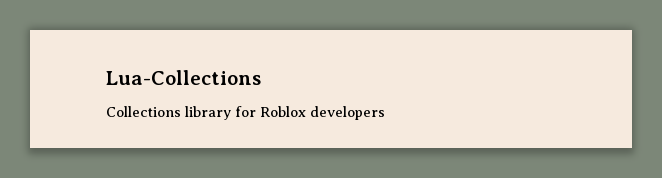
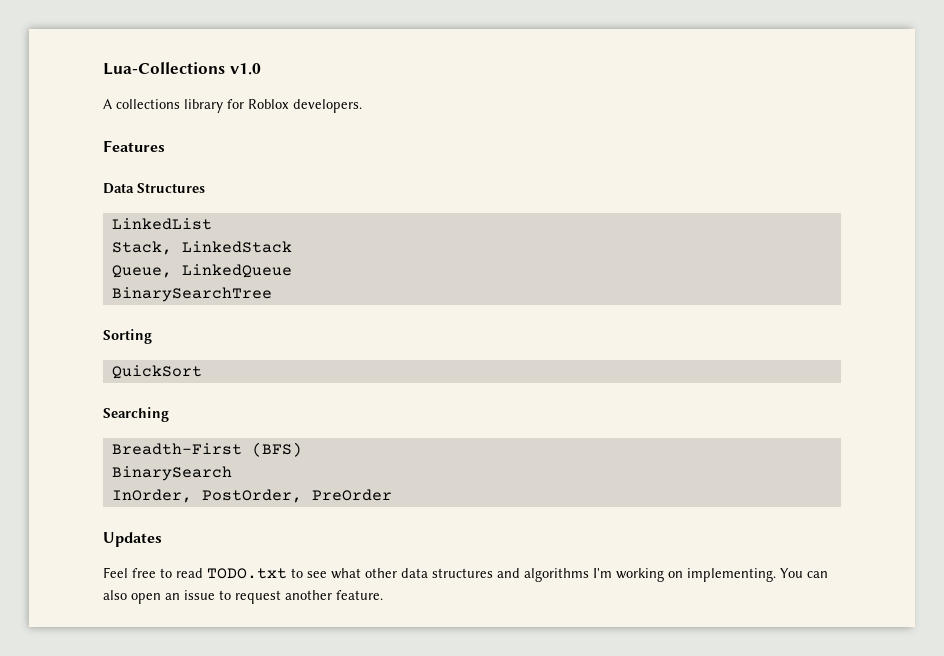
- Lua-Collections
- Collections library for Roblox developers
+ Lua-Collections v1.0
+ A collections library for Roblox developers.
+ Features
+ Data Structures
+ LinkedList
+ Stack, LinkedStack
+ Queue, LinkedQueue
+ BinarySearchTree
+ Sorting
+ QuickSort
+ Searching
+ Breadth-First (BFS)
+ BinarySearch
+ InOrder, PostOrder, PreOrder
+ Updates
+ Feel free to read TODO.txt to see what other data structures and algorithms I'm working on implementing. You can also open an issue to request another feature.

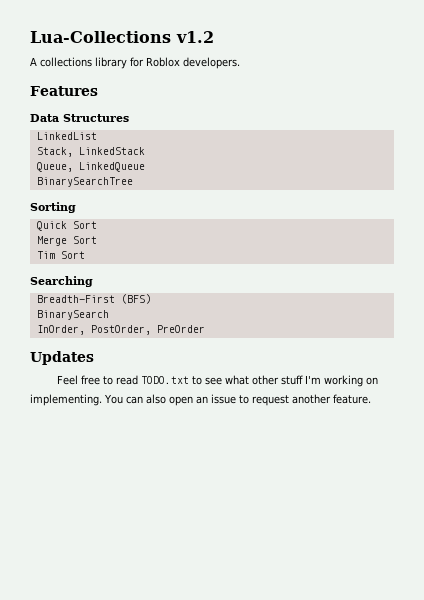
- Lua-Collections v1.0
+ Lua-Collections v1.2
- QuickSort
+ Quick Sort
+ Merge Sort
+ Tim Sort
- Feel free to read TODO.txt to see what other data structures and algorithms I'm working on implementing.
+ Feel free to read TODO.txt to see what other stuff I'm working on implementing.

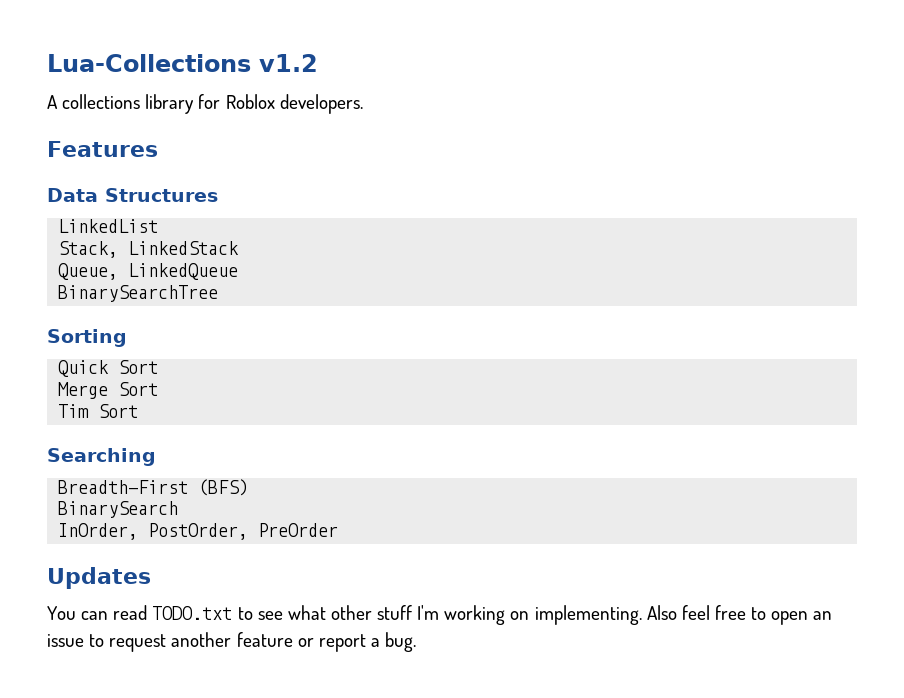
- Feel free to read TODO.txt to see what other stuff I'm working on implementing.
+ You can read TODO.txt to see what other stuff I'm working on implementing.
- You can also open an issue to request another feature.
+ Also feel free to open an issue to request another feature or report a bug.

